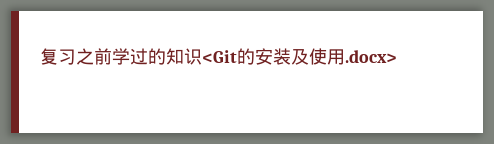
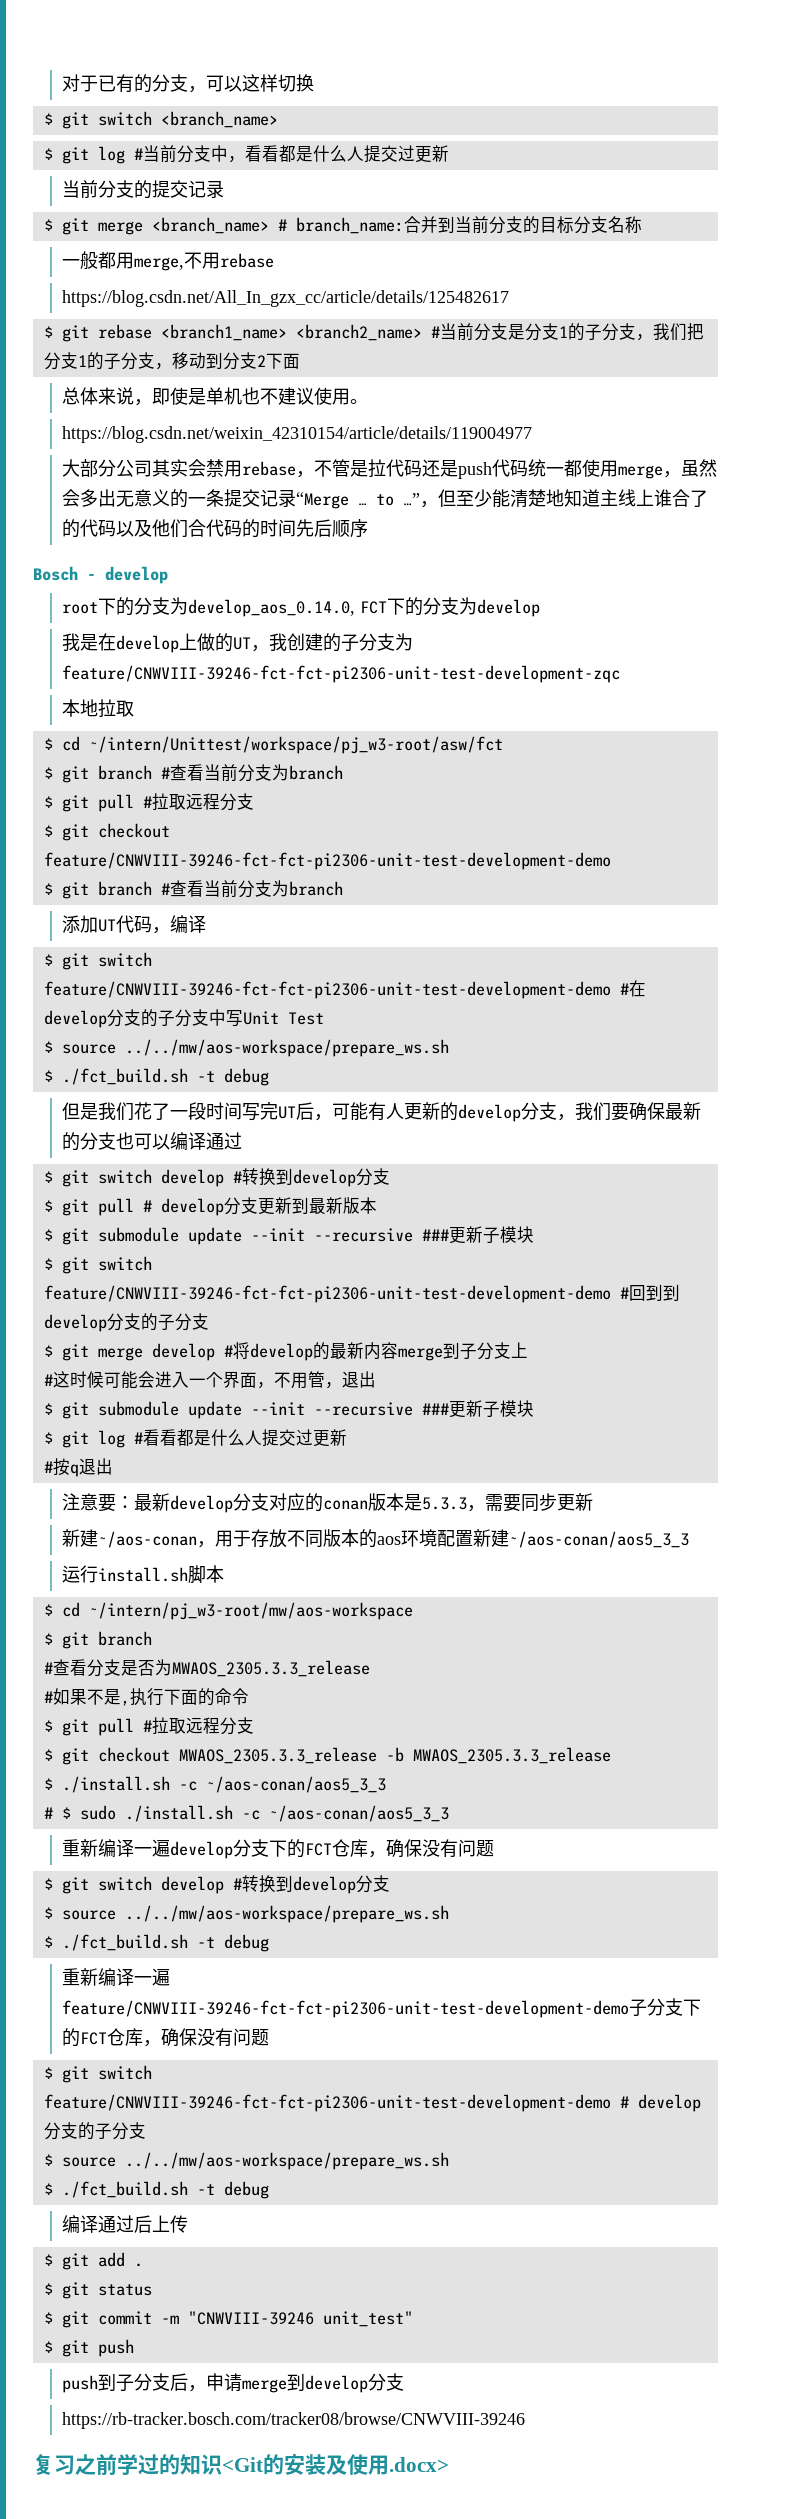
+ 对于已有的分支，可以这样切换
+ $ git switch <branch_name>
+ $ git log #当前分支中，看看都是什么人提交过更新
+ 当前分支的提交记录
+ $ git merge <branch_name> # branch_name:合并到当前分支的目标分支名称
+ 一般都用merge,不用rebase
+ https://blog.csdn.net/All_In_gzx_cc/article/details/125482617
+ $ git rebase <branch1_name> <branch2_name> #当前分支是分支1的子分支，我们把分支1的子分支，移动到分支2下面
+ 总体来说，即使是单机也不建议使用。
+ https://blog.csdn.net/weixin_42310154/article/details/119004977
+ 大部分公司其实会禁用rebase，不管是拉代码还是push代码统一都使用merge，虽然会多出无意义的一条提交记录“Merge … to …”，但至少能清楚地知道主线上谁合了的代码以及他们合代码的时间先后顺序
+ Bosch - develop
+ root下的分支为develop_aos_0.14.0, FCT下的分支为develop
+ 我是在develop上做的UT，我创建的子分支为feature/CNWVIII-39246-fct-fct-pi2306-unit-test-development-zqc
+ 本地拉取
+ $ cd ~/intern/Unittest/workspace/pj_w3-root/asw/fct
+ $ git branch #查看当前分支为branch
+ $ git pull #拉取远程分支
+ $ git checkout feature/CNWVIII-39246-fct-fct-pi2306-unit-test-development-demo
+ $ git branch #查看当前分支为branch
+ 添加UT代码，编译
+ $ git switch feature/CNWVIII-39246-fct-fct-pi2306-unit-test-development-demo #在develop分支的子分支中写Unit Test
+ $ source ../../mw/aos-workspace/prepare_ws.sh
+ $ ./fct_build.sh -t debug
+ 但是我们花了一段时间写完UT后，可能有人更新的develop分支，我们要确保最新的分支也可以编译通过
+ $ git switch develop #转换到develop分支
+ $ git pull # develop分支更新到最新版本
+ $ git submodule update --init --recursive ###更新子模块
+ $ git switch feature/CNWVIII-39246-fct-fct-pi2306-unit-test-development-demo #回到到develop分支的子分支
+ $ git merge develop #将develop的最新内容merge到子分支上
+ #这时候可能会进入一个界面，不用管，退出
+ $ git submodule update --init --recursive ###更新子模块
+ $ git log #看看都是什么人提交过更新
+ #按q退出
+ 注意要：最新develop分支对应的conan版本是5.3.3，需要同步更新
+ 新建~/aos-conan，用于存放不同版本的aos环境配置新建~/aos-conan/aos5_3_3
+ 运行install.sh脚本
+ $ cd ~/intern/pj_w3-root/mw/aos-workspace
+ $ git branch
+ #查看分支是否为MWAOS_2305.3.3_release
+ #如果不是,执行下面的命令
+ $ git pull #拉取远程分支
+ $ git checkout MWAOS_2305.3.3_release -b MWAOS_2305.3.3_release
+ $ ./install.sh -c ~/aos-conan/aos5_3_3
+ # $ sudo ./install.sh -c ~/aos-conan/aos5_3_3
+ 重新编译一遍develop分支下的FCT仓库，确保没有问题
+ $ git switch develop #转换到develop分支
+ $ source ../../mw/aos-workspace/prepare_ws.sh
+ $ ./fct_build.sh -t debug
+ 重新编译一遍feature/CNWVIII-39246-fct-fct-pi2306-unit-test-development-demo子分支下的FCT仓库，确保没有问题
+ $ git switch feature/CNWVIII-39246-fct-fct-pi2306-unit-test-development-demo # develop分支的子分支
+ $ source ../../mw/aos-workspace/prepare_ws.sh
+ $ ./fct_build.sh -t debug
+ 编译通过后上传
+ $ git add .
+ $ git status
+ $ git commit -m "CNWVIII-39246 unit_test"
+ $ git push
+ push到子分支后，申请merge到develop分支
+ https://rb-tracker.bosch.com/tracker08/browse/CNWVIII-39246

